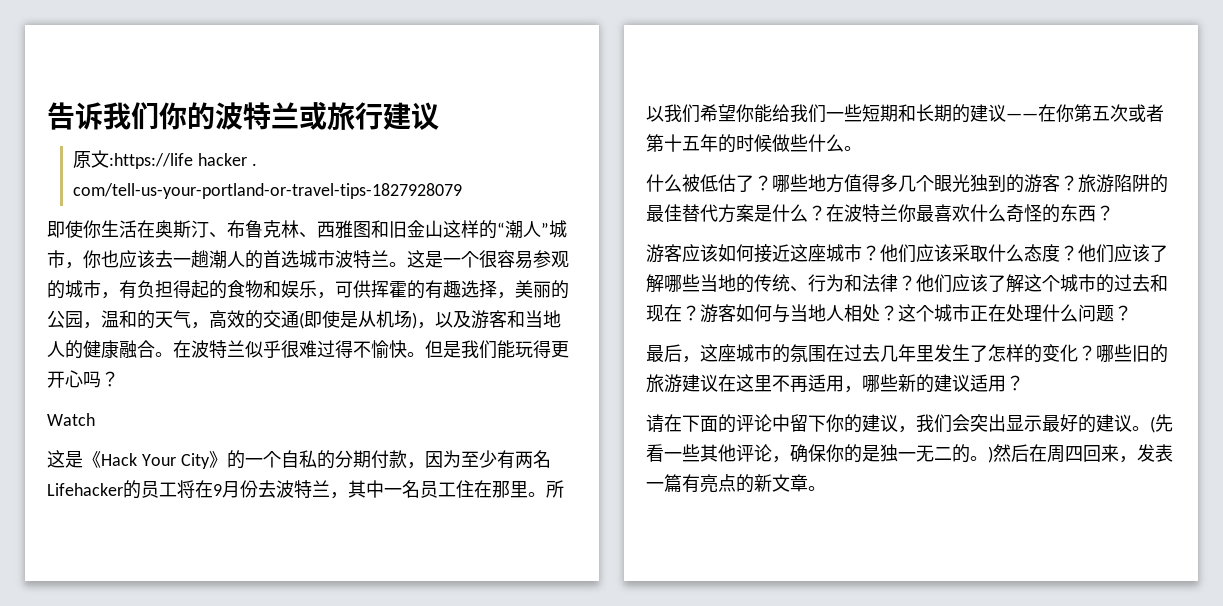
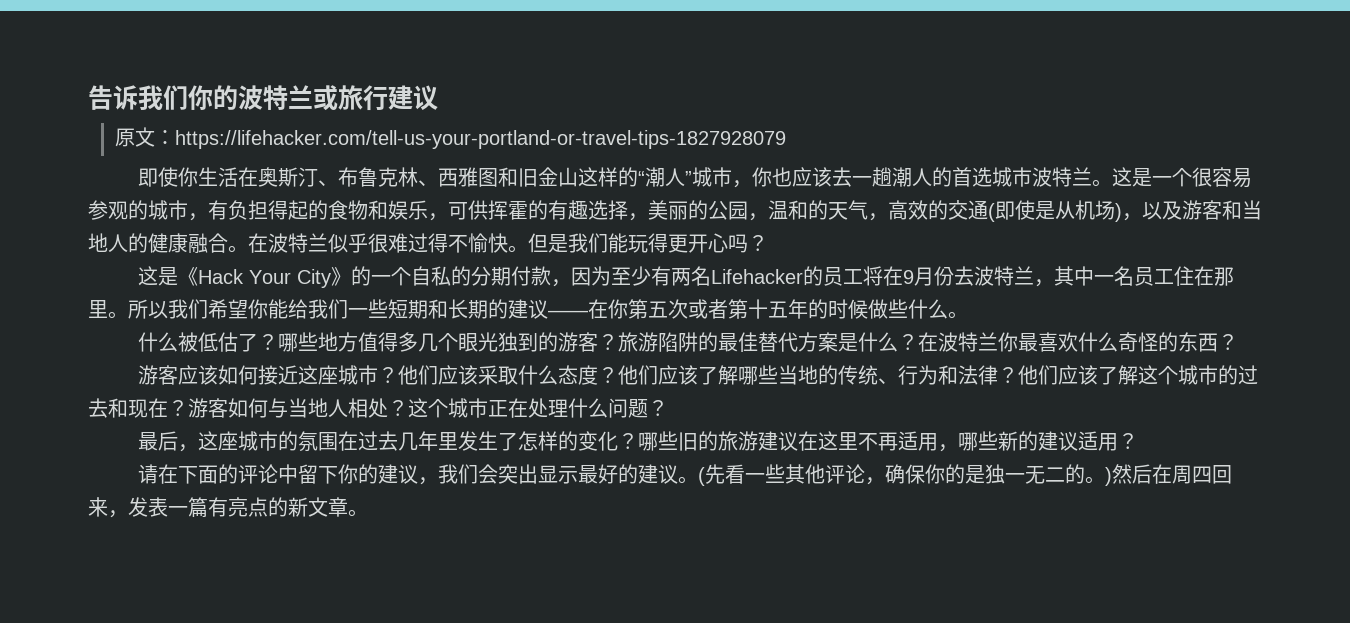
- 原文:https://life hacker . com/tell-us-your-portland-or-travel-tips-1827928079
+ 原文：https://lifehacker.com/tell-us-your-portland-or-travel-tips-1827928079
- Watch

